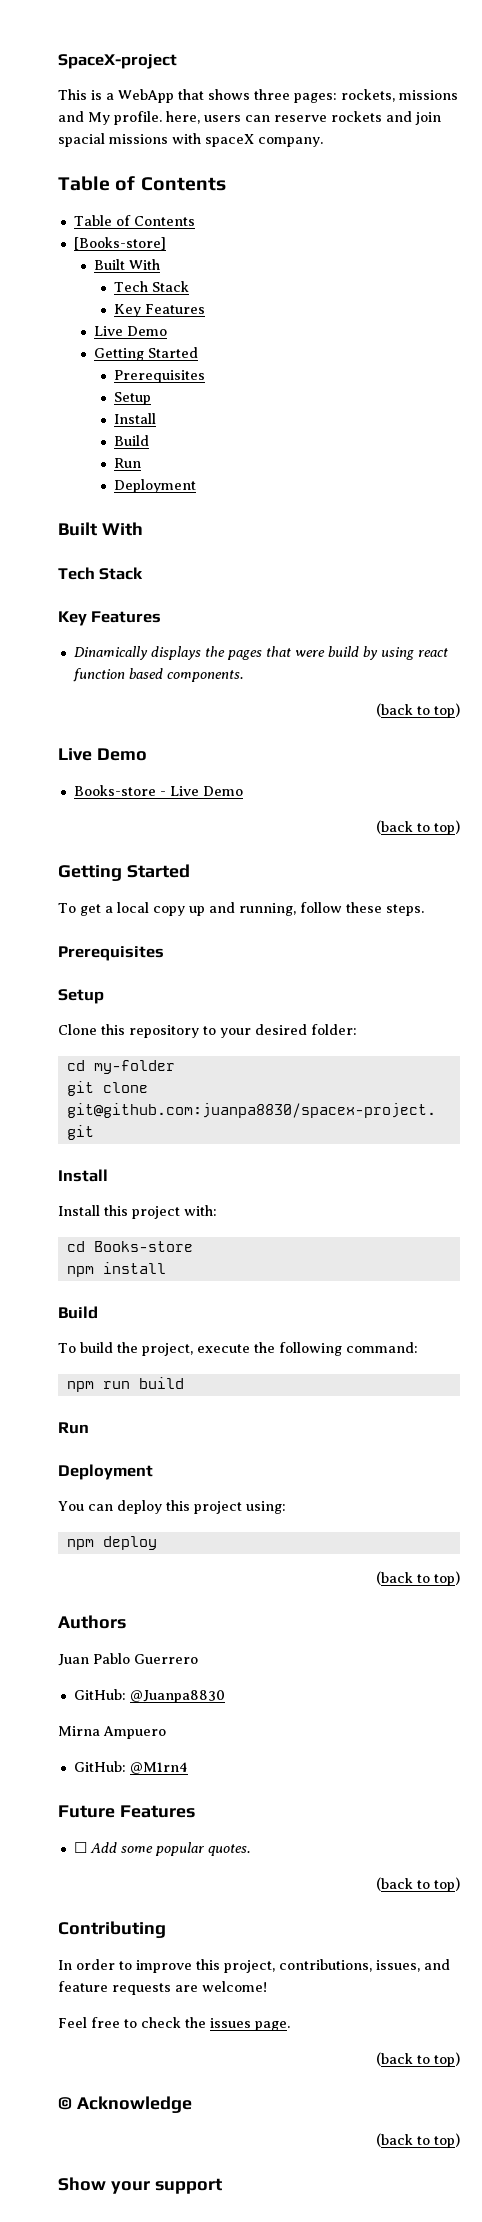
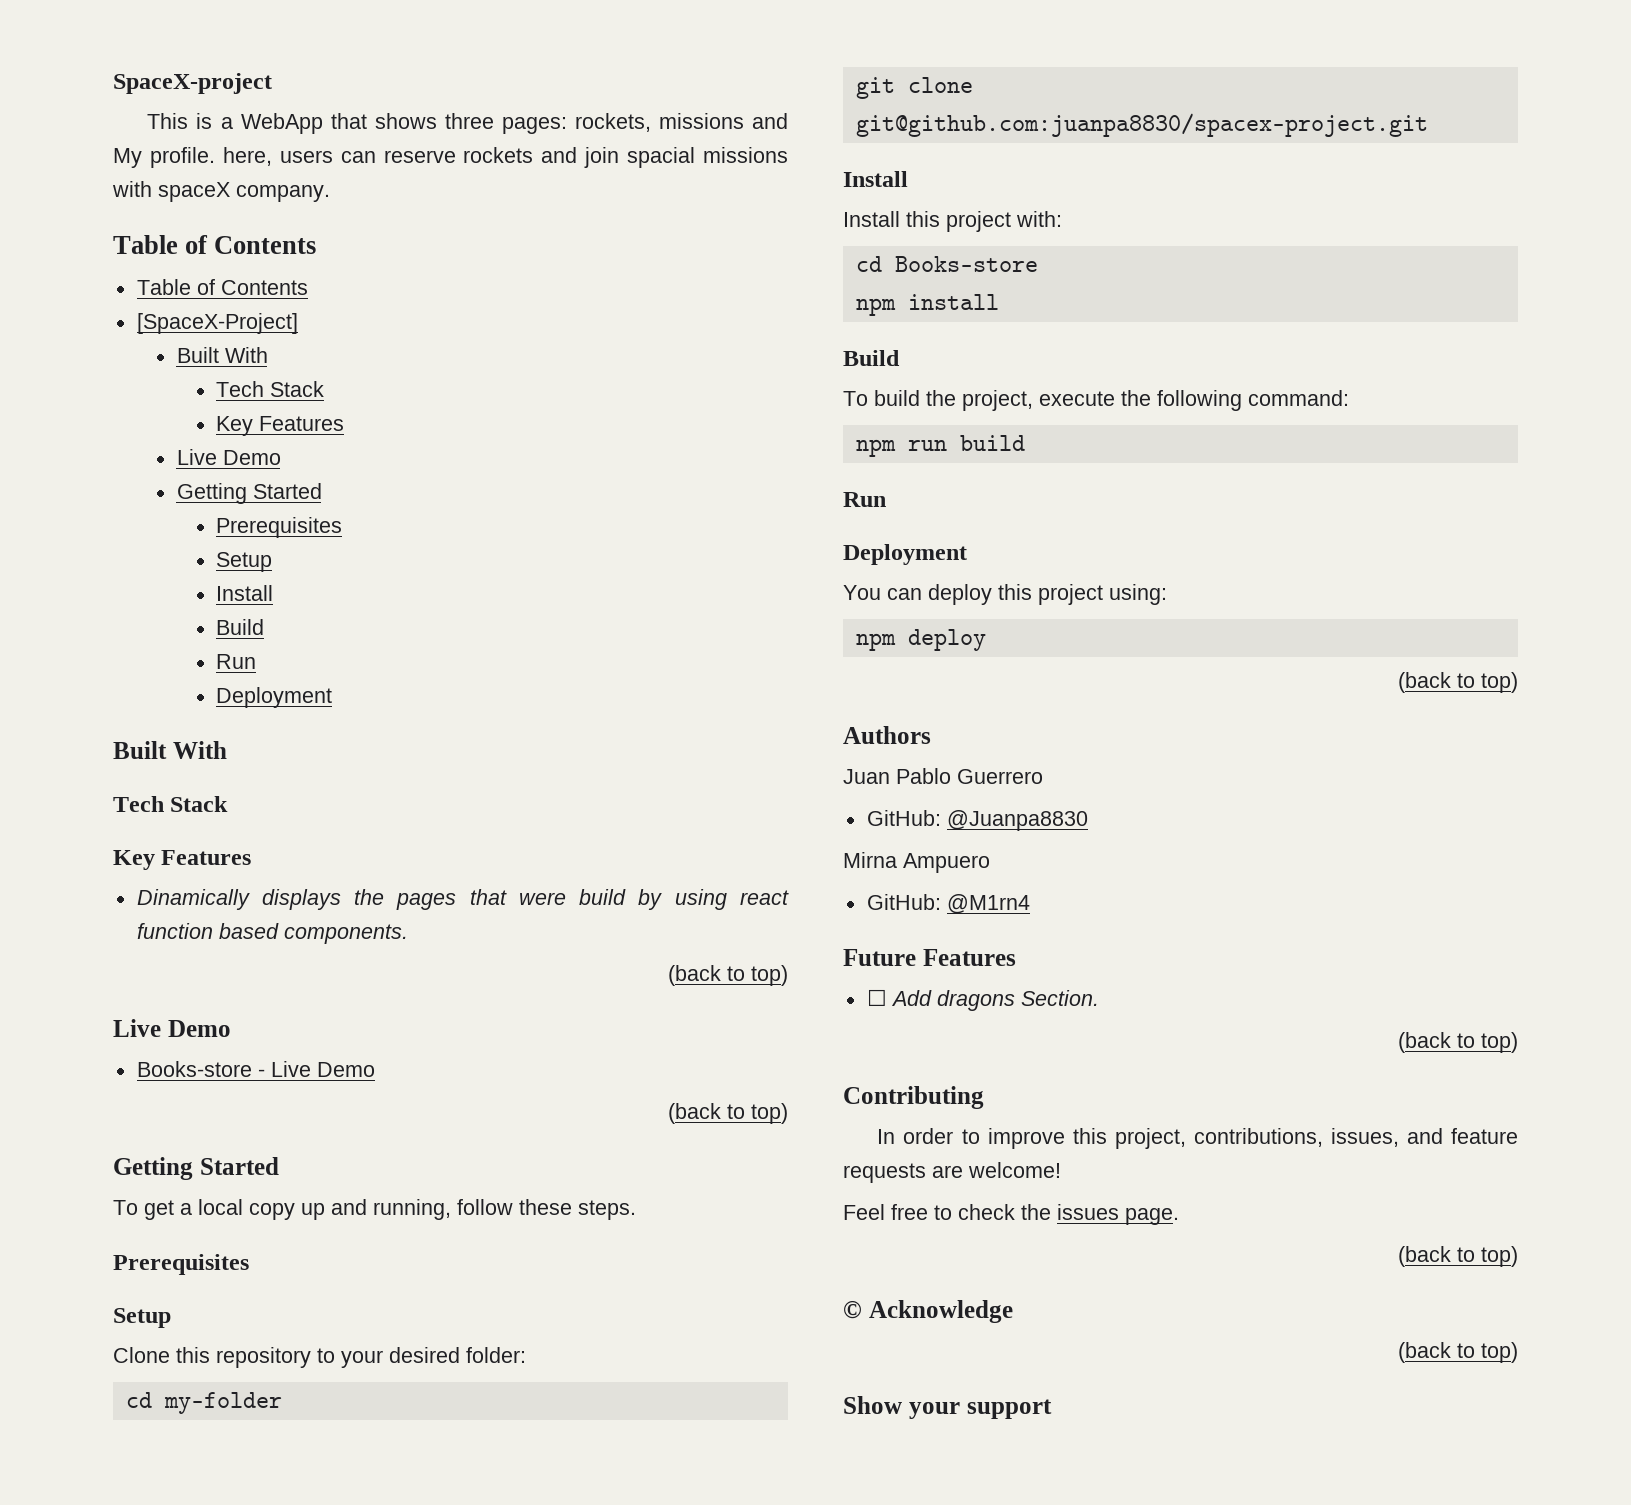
- [Books-store]
+ [SpaceX-Project]
- ☐ Add some popular quotes.
+ ☐ Add dragons Section.

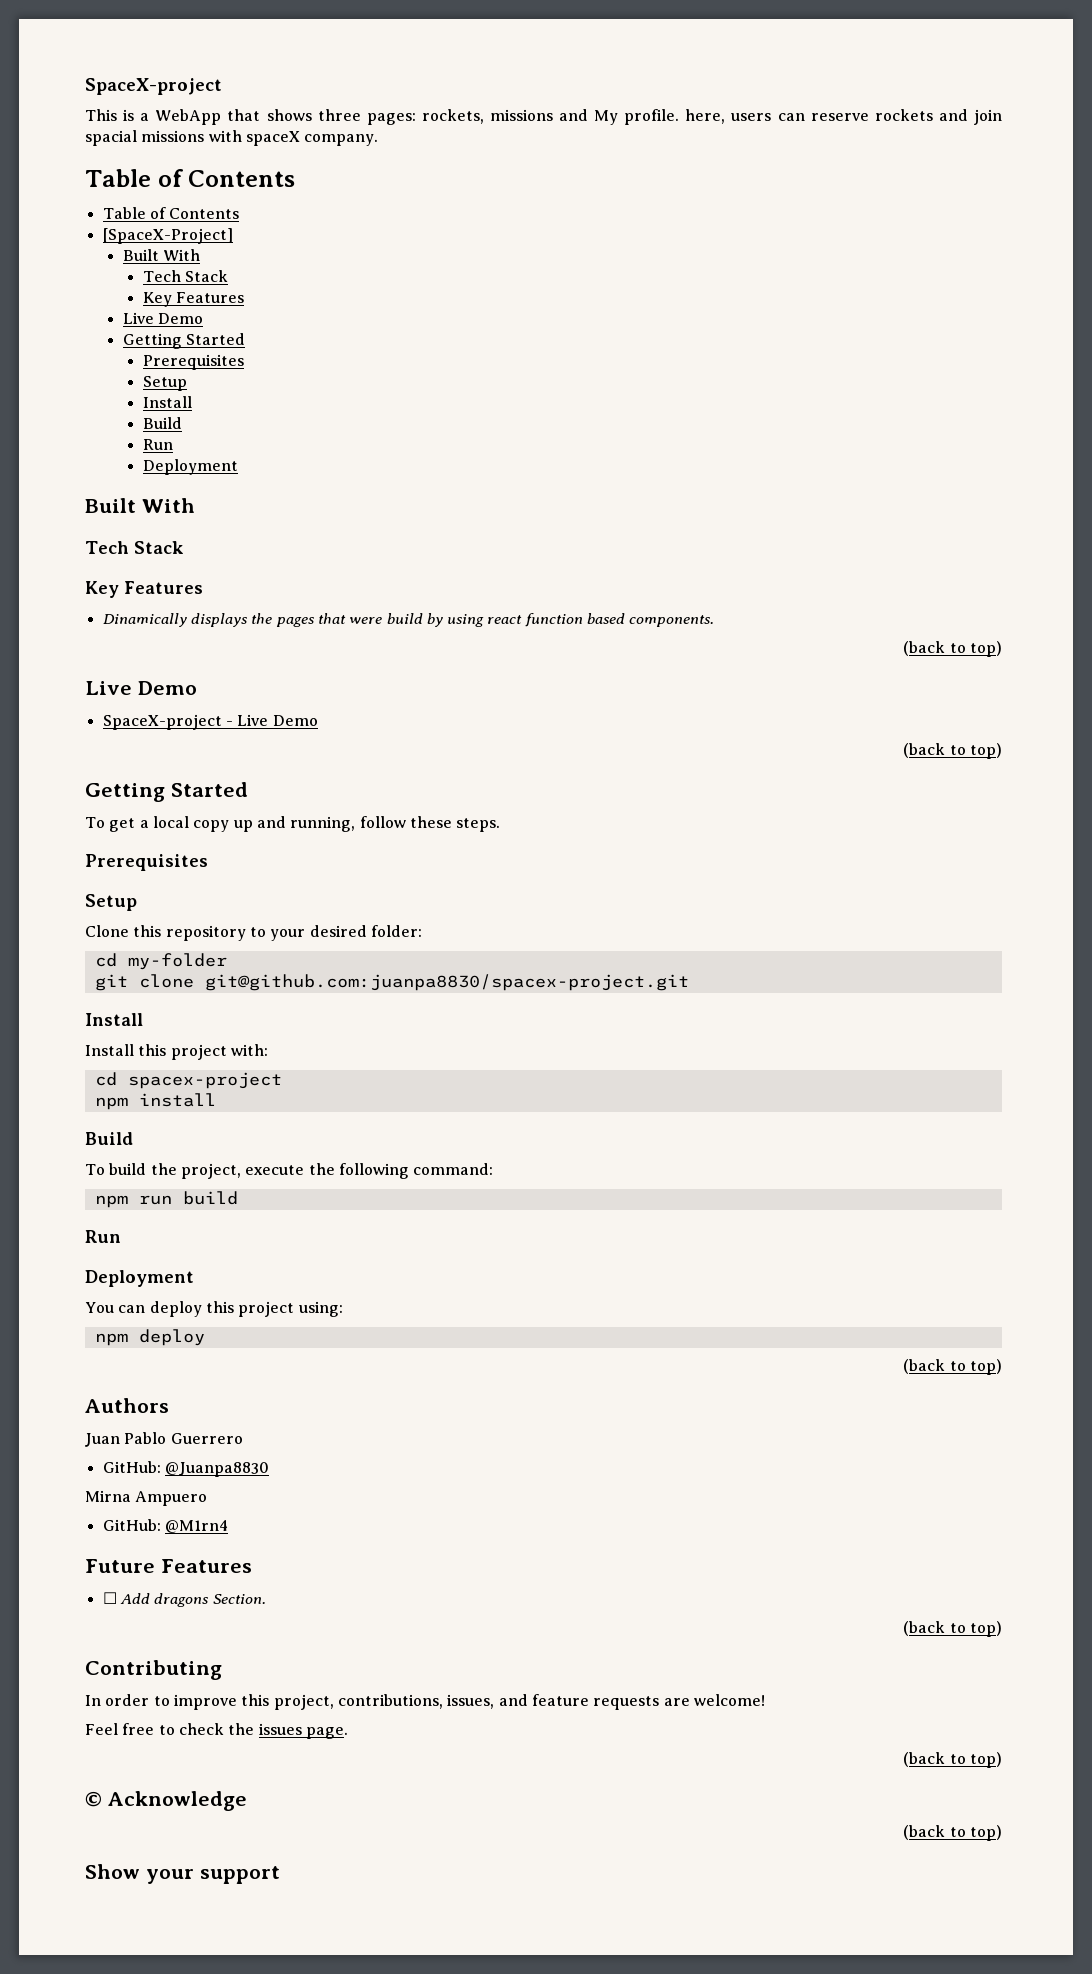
- Books-store - Live Demo
+ SpaceX-project - Live Demo
- cd Books-store
+ cd spacex-project

